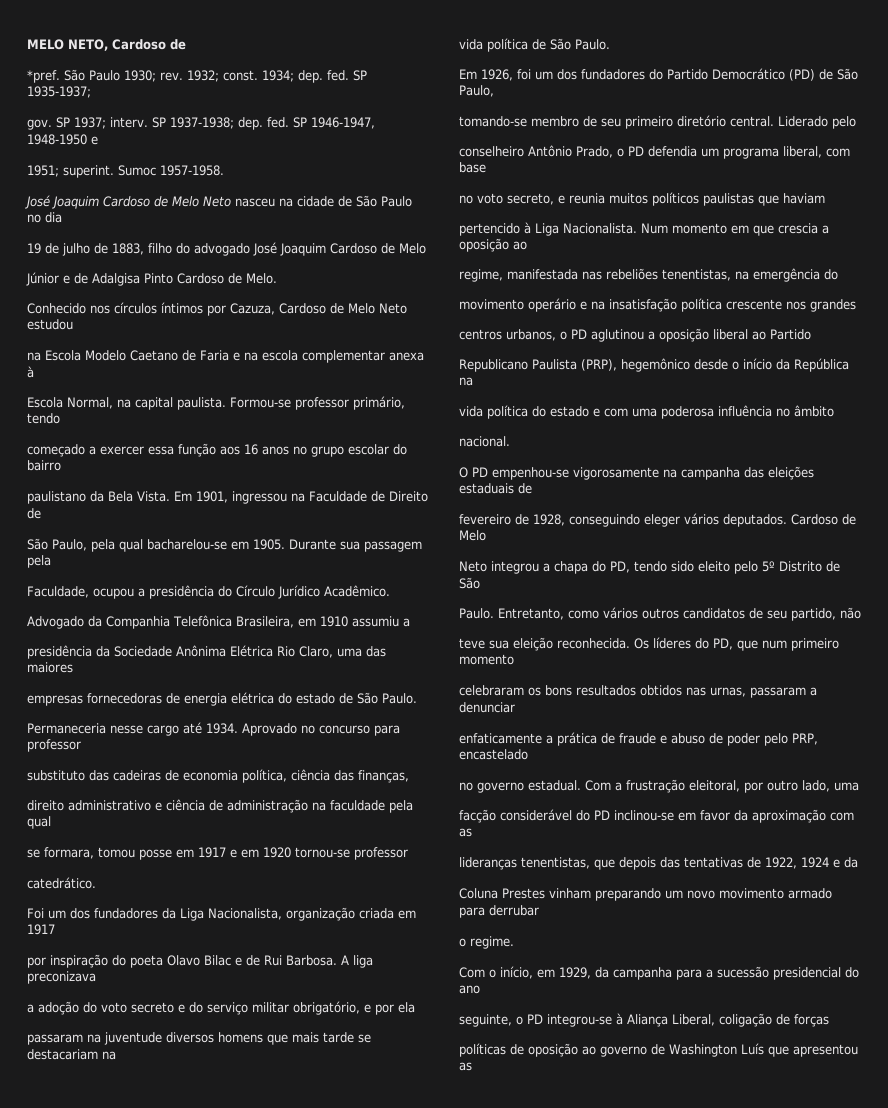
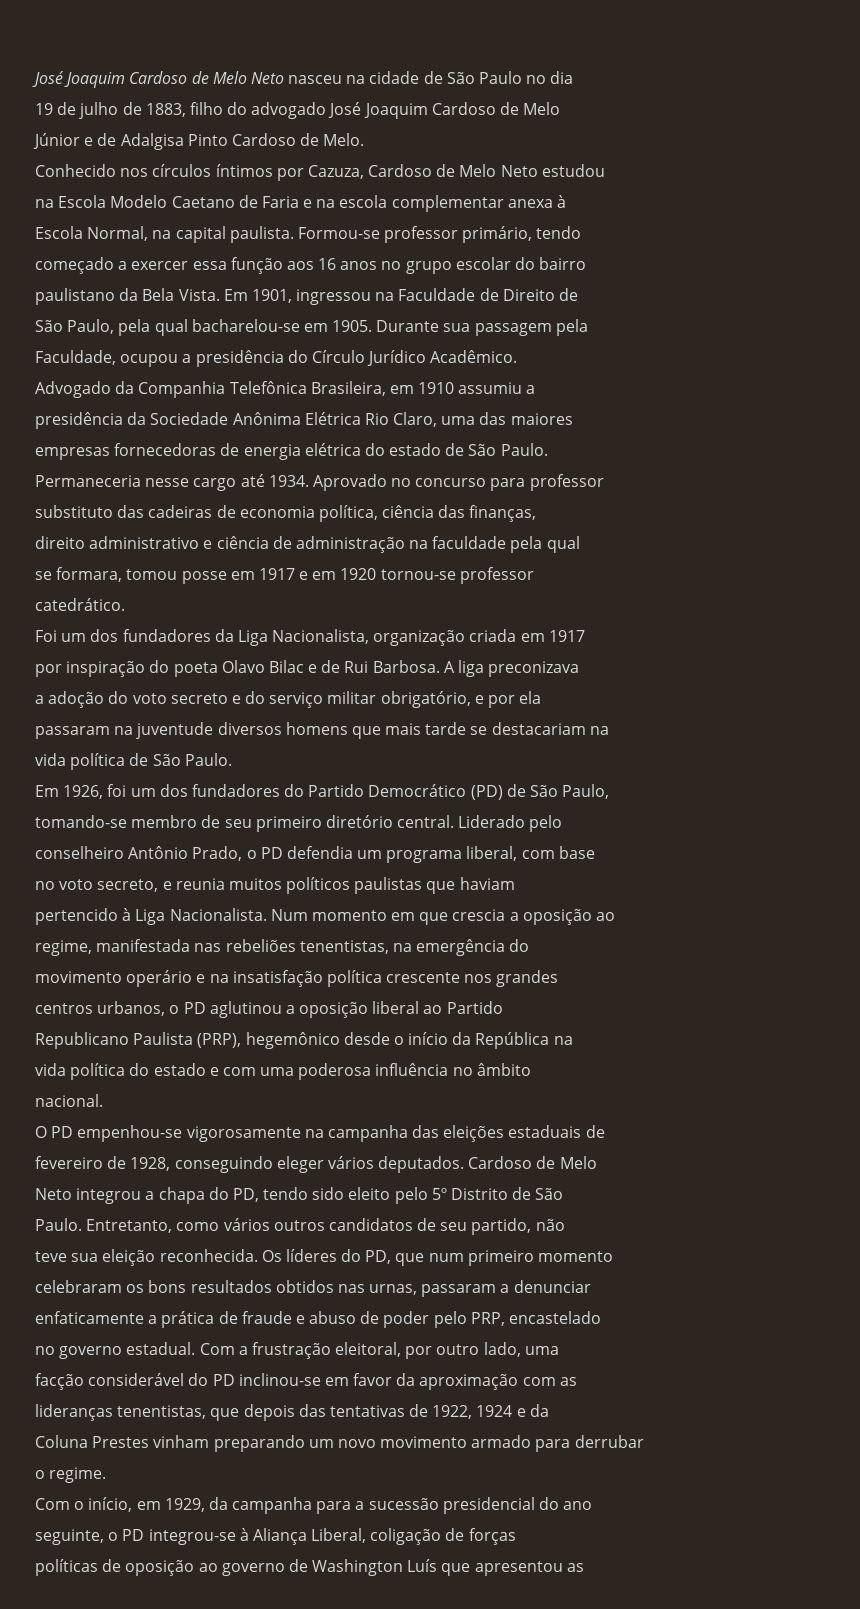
- MELO NETO, Cardoso de
- *pref. São Paulo 1930; rev. 1932; const. 1934; dep. fed. SP 1935-1937;
- gov. SP 1937; interv. SP 1937-1938; dep. fed. SP 1946-1947, 1948-1950 e
- 1951; superint. Sumoc 1957-1958.

